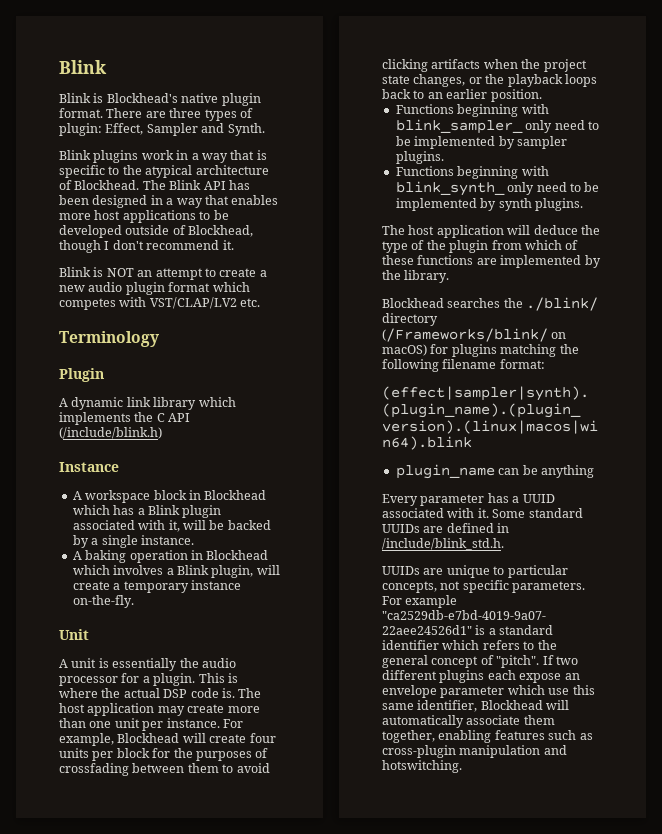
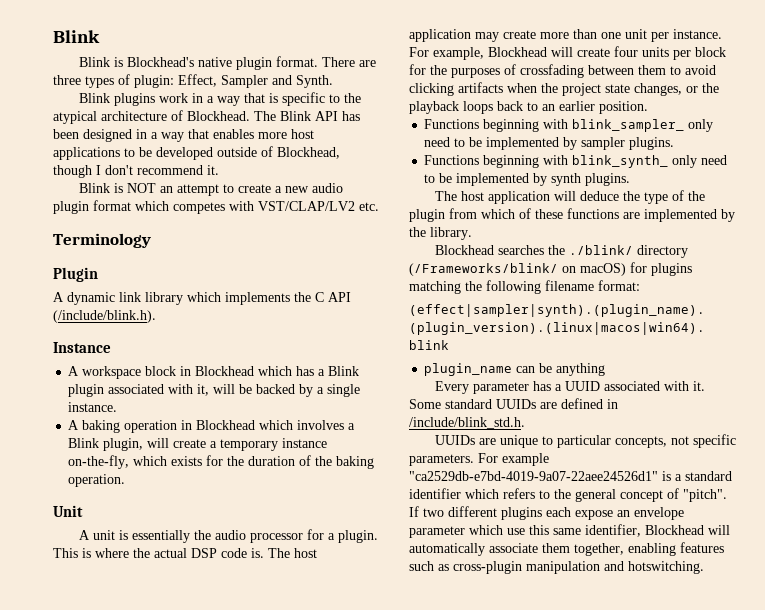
- A dynamic link library which implements the C API (/include/blink.h)
+ A dynamic link library which implements the C API (/include/blink.h).
- A baking operation in Blockhead which involves a Blink plugin, will create a temporary instance on-the-fly.
+ A baking operation in Blockhead which involves a Blink plugin, will create a temporary instance on-the-fly, which exists for the duration of the baking operation.

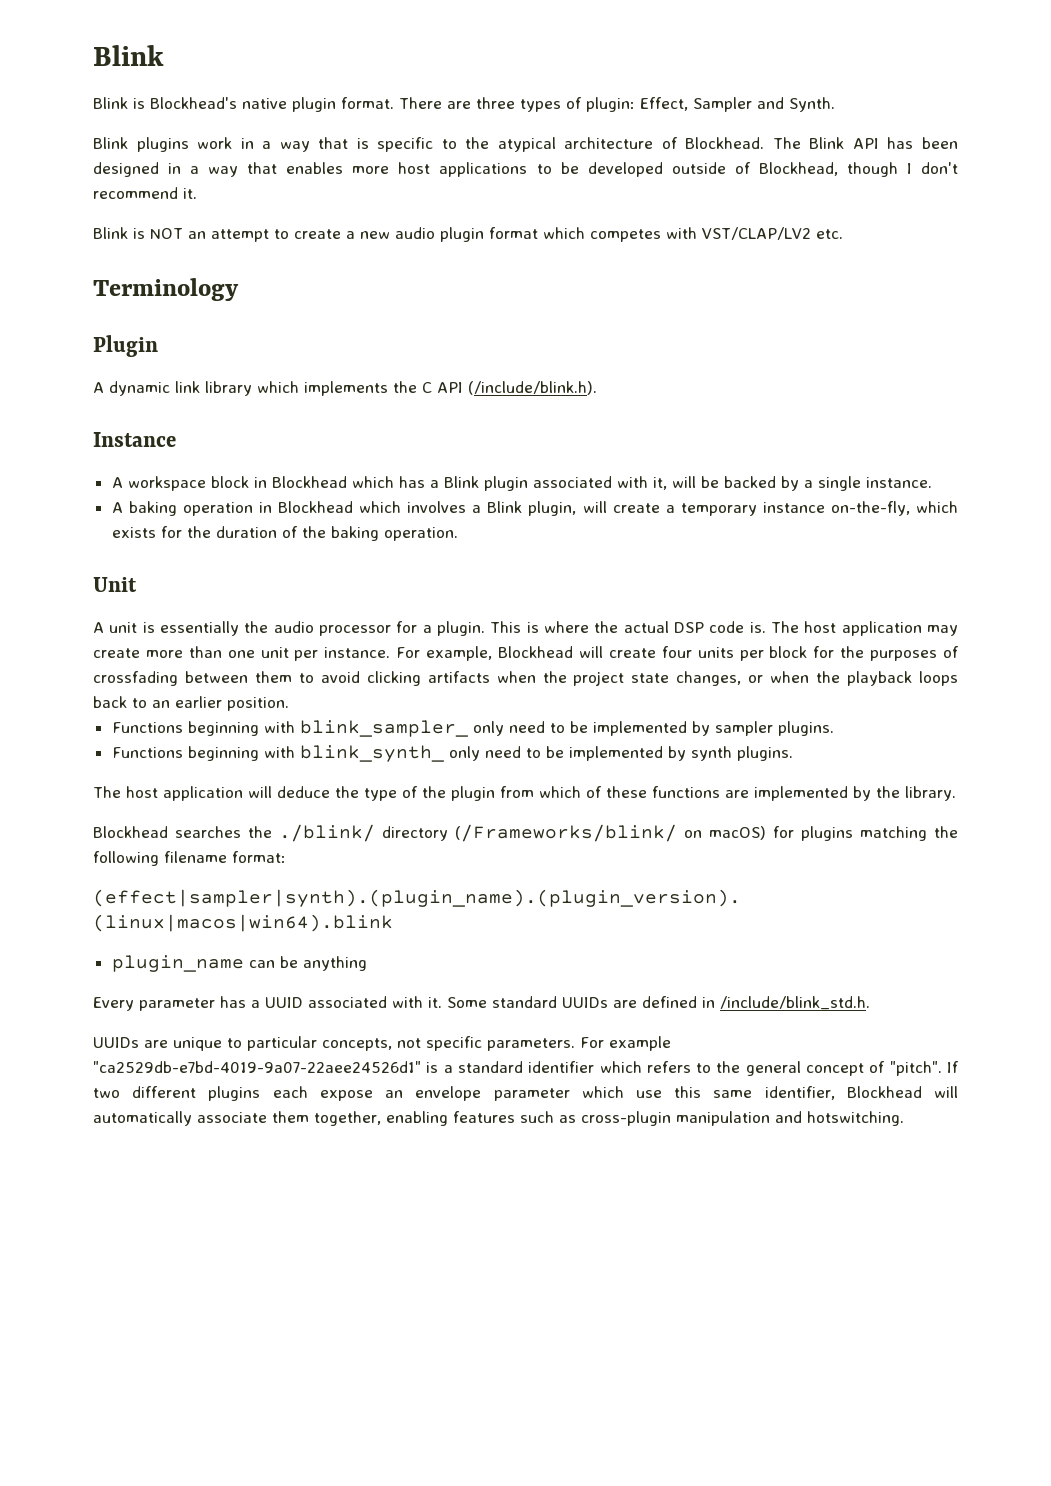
- For example, Blockhead will create four units per block for the purposes of crossfading between them to avoid clicking artifacts when the project state changes, or the playback loops back to an earlier position.
+ For example, Blockhead will create four units per block for the purposes of crossfading between them to avoid clicking artifacts when the project state changes, or when the playback loops back to an earlier position.

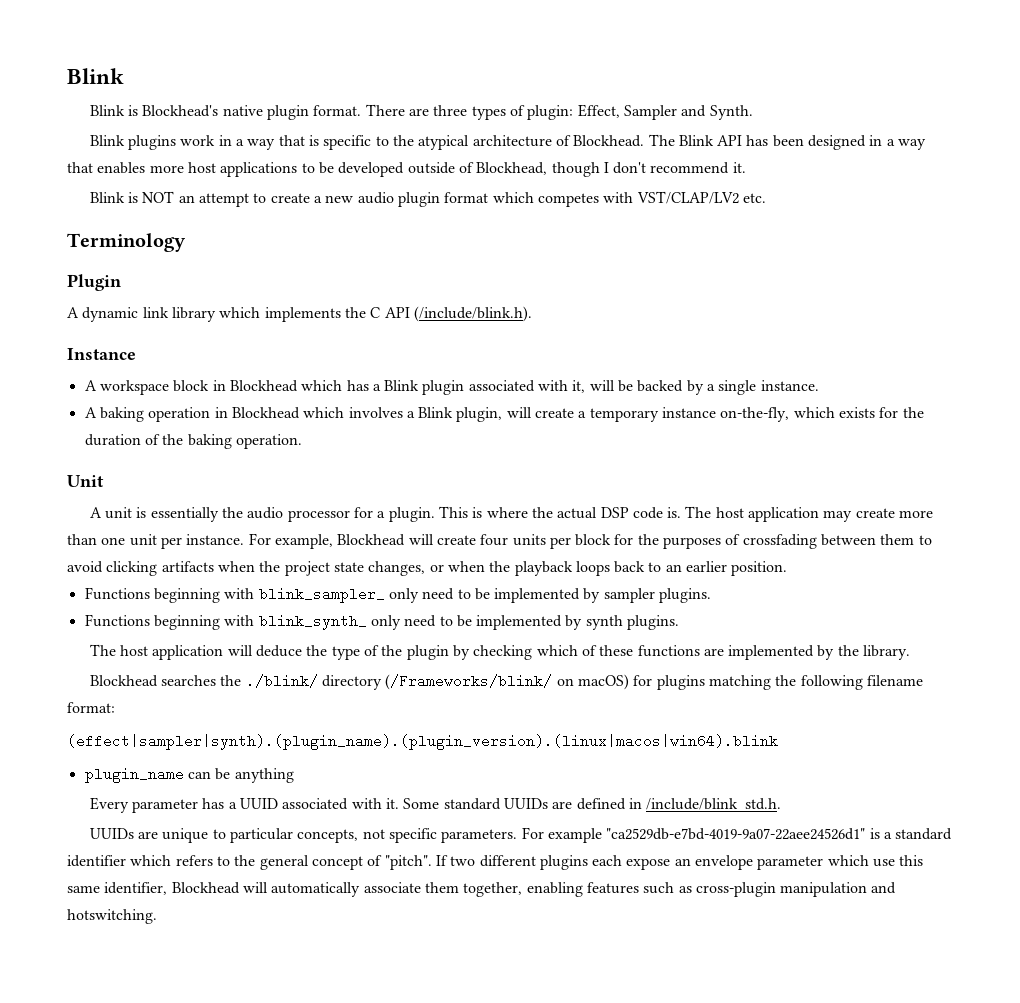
- The host application will deduce the type of the plugin from which of these functions are implemented by the library.
+ The host application will deduce the type of the plugin by checking which of these functions are implemented by the library.

